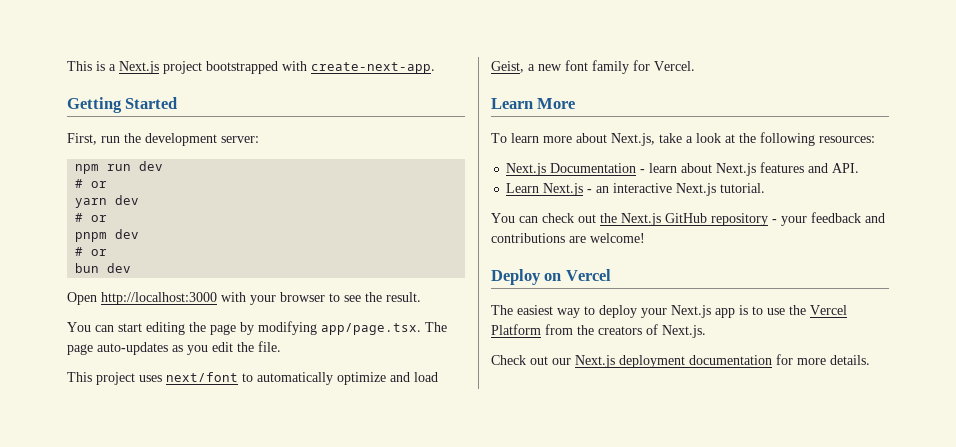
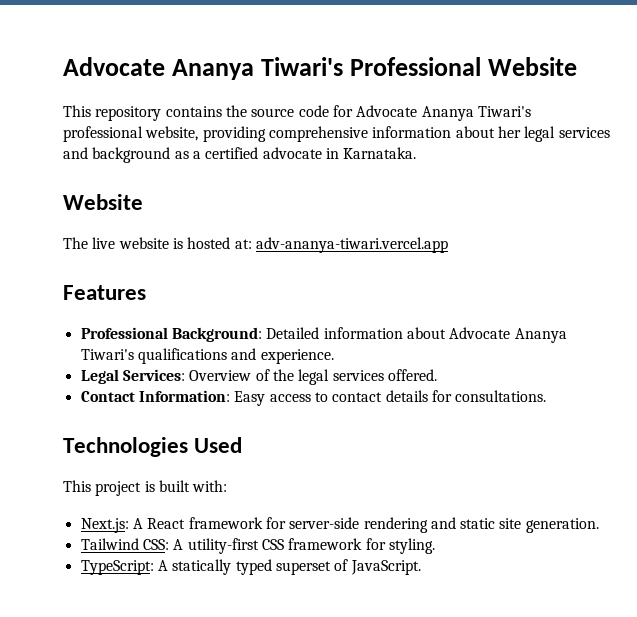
- This is a Next.js project bootstrapped with create-next-app.
- Getting Started
- First, run the development server:
- npm run dev
- # or
- yarn dev
- # or
- pnpm dev
- # or
- bun dev
- Open http://localhost:3000 with your browser to see the result.
- You can start editing the page by modifying app/page.tsx. The page auto-updates as you edit the file.
- This project uses next/font to automatically optimize and load Geist, a new font family for Vercel.
- Learn More
- To learn more about Next.js, take a look at the following resources:
- Next.js Documentation - learn about Next.js features and API.
- Learn Next.js - an interactive Next.js tutorial.
- You can check out the Next.js GitHub repository - your feedback and contributions are welcome!
- Deploy on Vercel
- The easiest way to deploy your Next.js app is to use the Vercel Platform from the creators of Next.js.
- Check out our Next.js deployment documentation for more details.
+ Advocate Ananya Tiwari's Professional Website
+ This repository contains the source code for Advocate Ananya Tiwari's professional website, providing comprehensive information about her legal services and background as a certified advocate in Karnataka.
+ Website
+ The live website is hosted at: adv-ananya-tiwari.vercel.app
+ Features
+ Professional Background: Detailed information about Advocate Ananya Tiwari's qualifications and experience.
+ Legal Services: Overview of the legal services offered.
+ Contact Information: Easy access to contact details for consultations.
+ Technologies Used
+ This project is built with:
+ Next.js: A React framework for server-side rendering and static site generation.
+ Tailwind CSS: A utility-first CSS framework for styling.
+ TypeScript: A statically typed superset of JavaScript.

